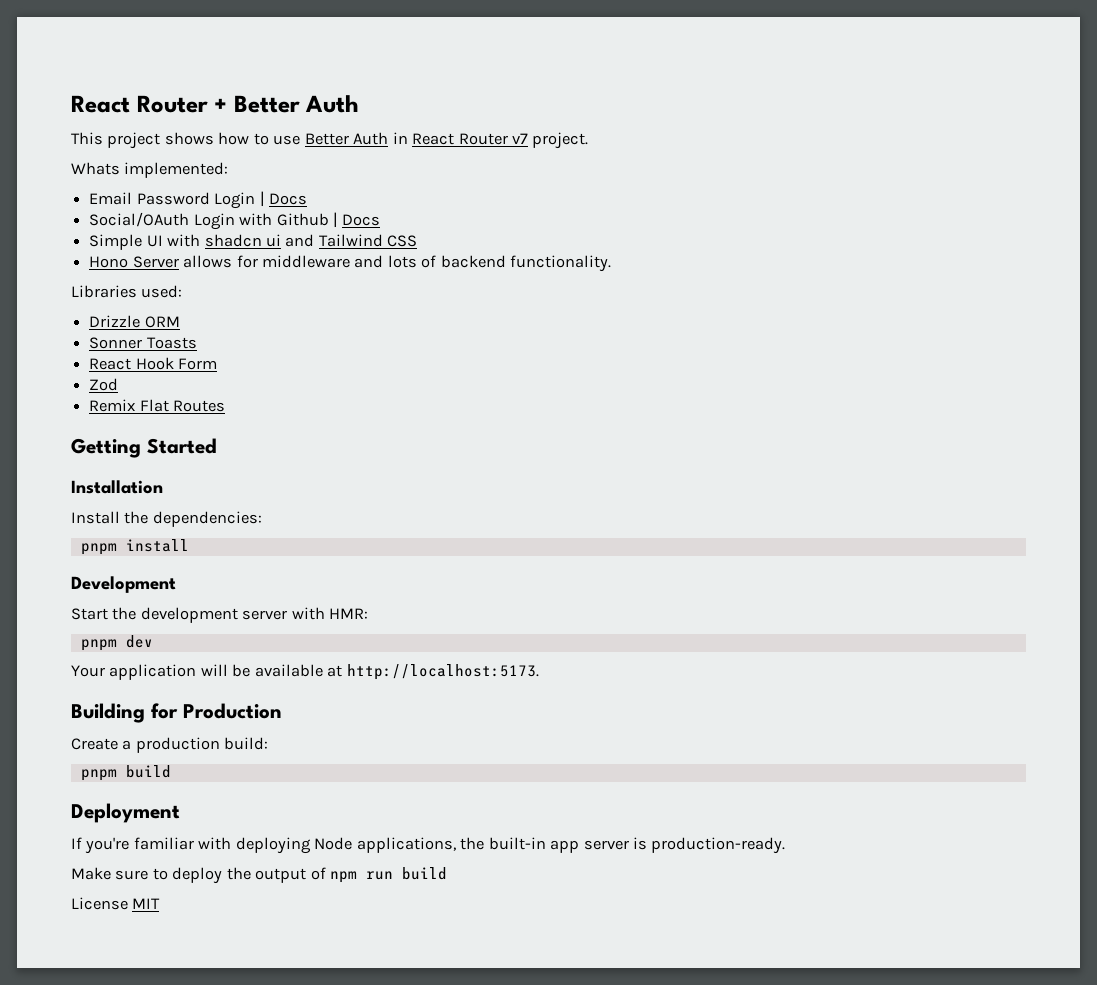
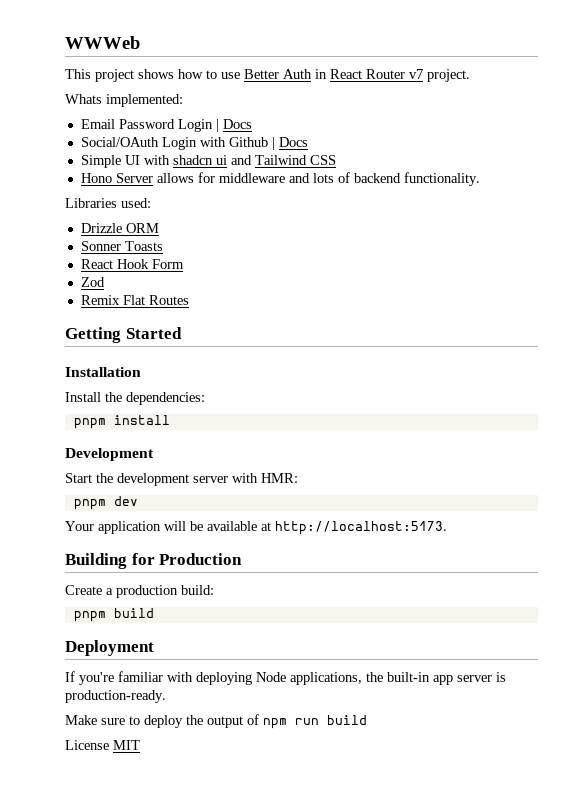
- React Router + Better Auth
+ WWWeb

